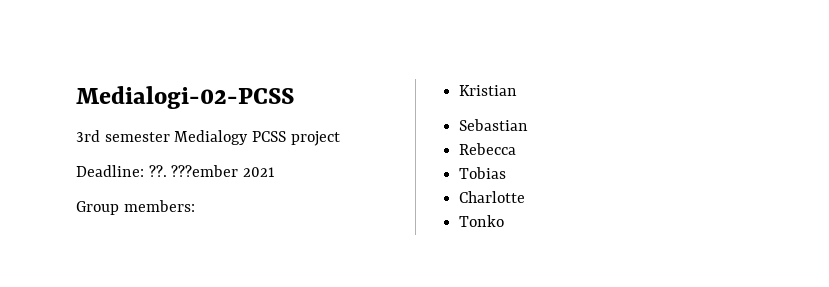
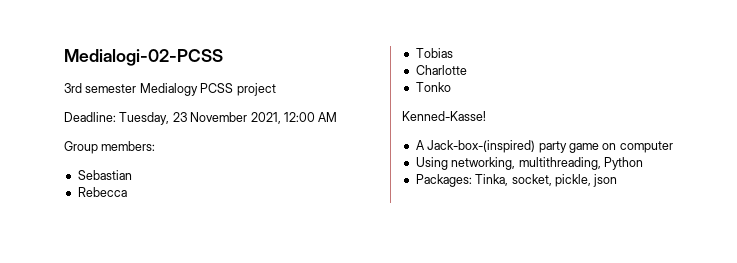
- Deadline: ??. ???ember 2021
+ Deadline: Tuesday, 23 November 2021, 12:00 AM
- Kristian
+ Kenned-Kasse!
+ A Jack-box-(inspired) party game on computer
+ Using networking, multithreading, Python
+ Packages: Tinka, socket, pickle, json

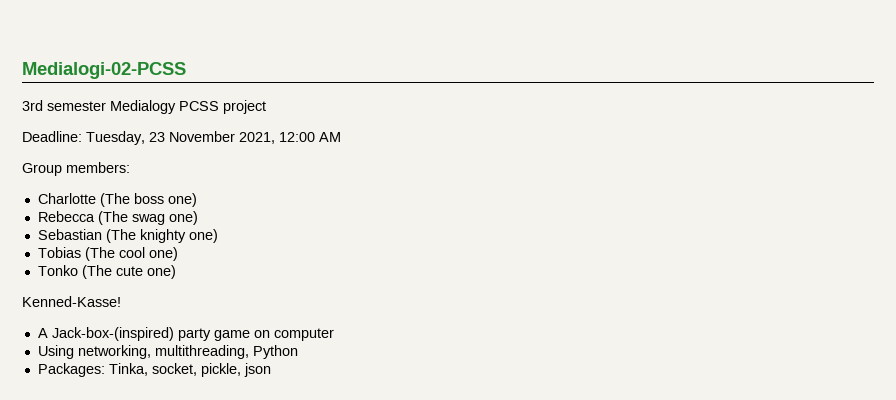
- Sebastian
- Rebecca
- Tobias
- Charlotte
- Tonko
+ Charlotte (The boss one)
+ Rebecca (The swag one)
+ Sebastian (The knighty one)
+ Tobias (The cool one)
+ Tonko (The cute one)

